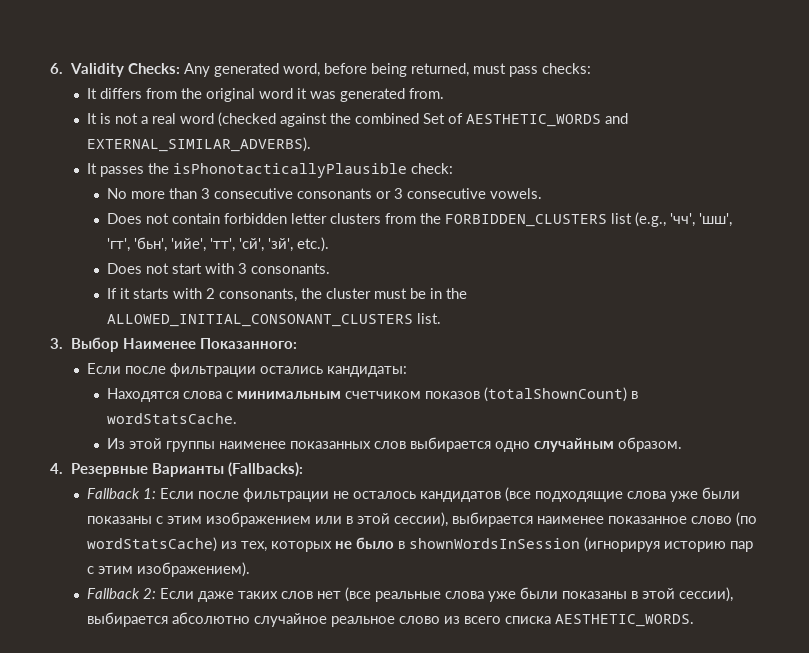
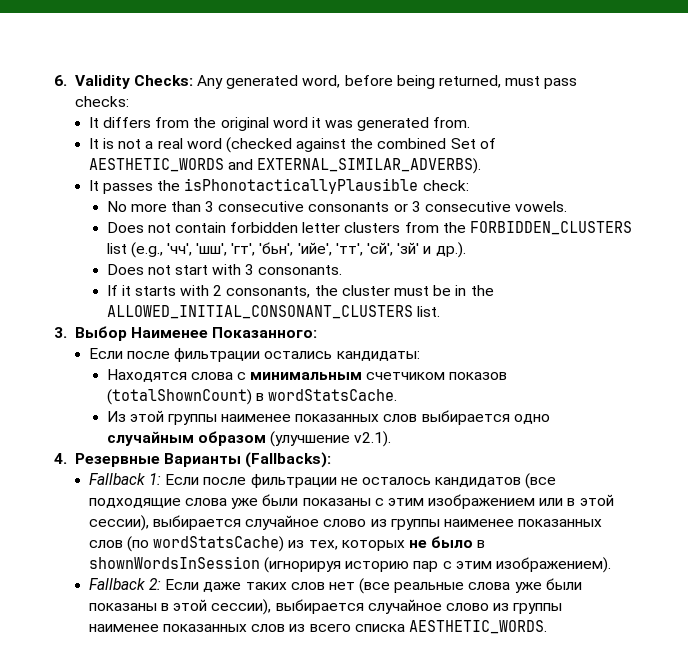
- Does not contain forbidden letter clusters from the FORBIDDEN_CLUSTERS list (e.g., 'чч', 'шш', 'гт', 'бьн', 'ийе', 'тт', 'сй', 'зй', etc.).
+ Does not contain forbidden letter clusters from the FORBIDDEN_CLUSTERS list (e.g., 'чч', 'шш', 'гт', 'бьн', 'ийе', 'тт', 'сй', 'зй' и др.).
- Из этой группы наименее показанных слов выбирается одно случайным образом.
+ Из этой группы наименее показанных слов выбирается одно случайным образом (улучшение v2.1).
- Fallback 1: Если после фильтрации не осталось кандидатов (все подходящие слова уже были показаны с этим изображением или в этой сессии), выбирается наименее показанное слово (по wordStatsCache) из тех, которых не было в shownWordsInSession (игнорируя историю пар с этим изображением).
+ Fallback 1: Если после фильтрации не осталось кандидатов (все подходящие слова уже были показаны с этим изображением или в этой сессии), выбирается случайное слово из группы наименее показанных слов (по wordStatsCache) из тех, которых не было в shownWordsInSession (игнорируя историю пар с этим изображением).
- Fallback 2: Если даже таких слов нет (все реальные слова уже были показаны в этой сессии), выбирается абсолютно случайное реальное слово из всего списка AESTHETIC_WORDS.
+ Fallback 2: Если даже таких слов нет (все реальные слова уже были показаны в этой сессии), выбирается случайное слово из группы наименее показанных слов из всего списка AESTHETIC_WORDS.

